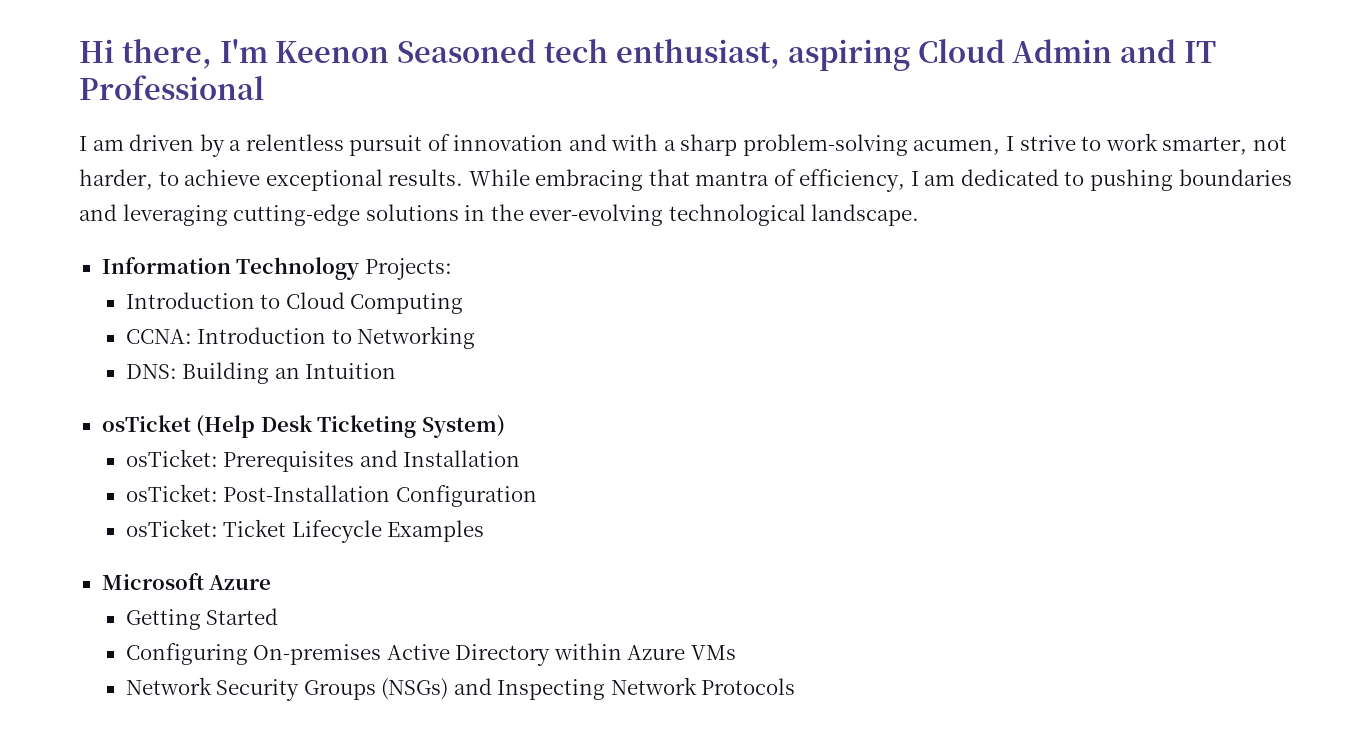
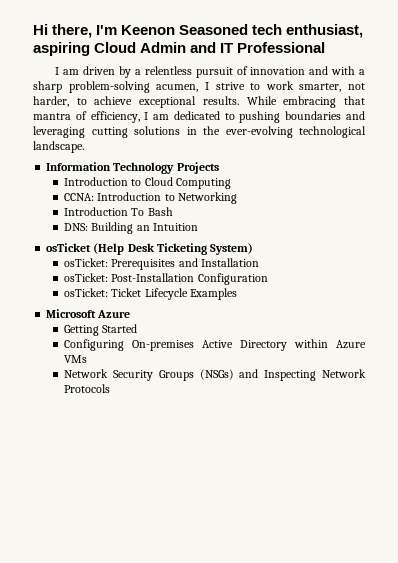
- While embracing that mantra of efficiency, I am dedicated to pushing boundaries and leveraging cutting-edge solutions in the ever-evolving technological landscape.
+ While embracing that mantra of efficiency, I am dedicated to pushing boundaries and leveraging cutting solutions in the ever-evolving technological landscape.
- Information Technology Projects:
+ Information Technology Projects
+ Introduction To Bash

